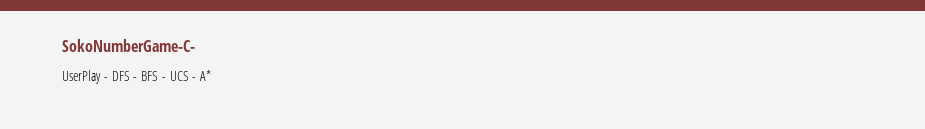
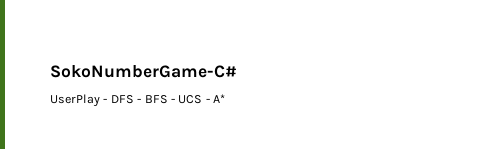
- SokoNumberGame-C-
+ SokoNumberGame-C#

